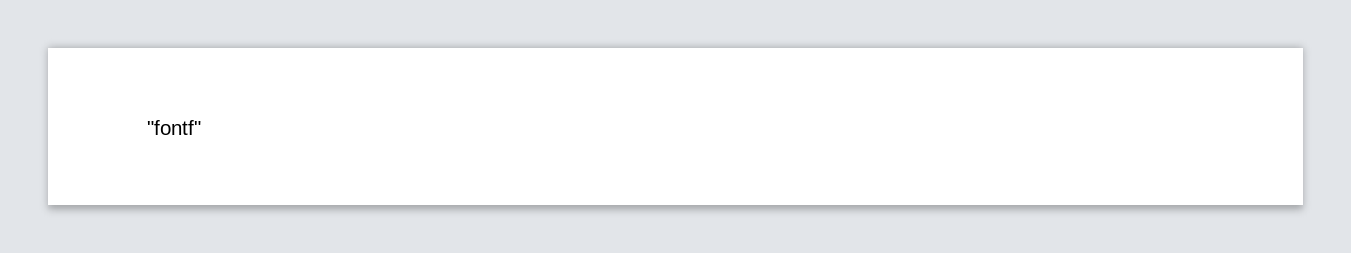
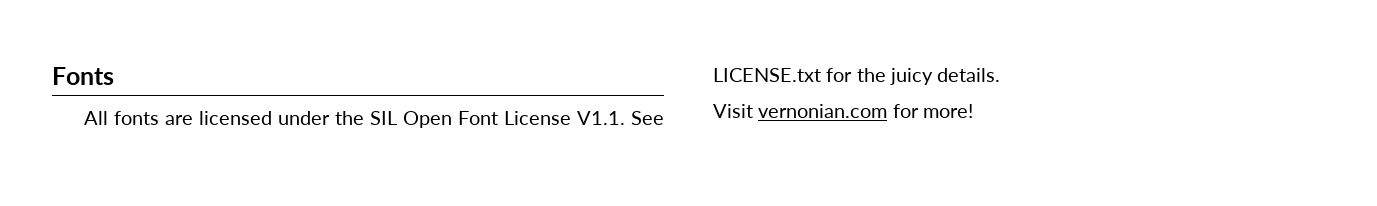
- "fontf"
+ Fonts
+ All fonts are licensed under the SIL Open Font License V1.1. See LICENSE.txt for the juicy details.
+ Visit vernonian.com for more!

